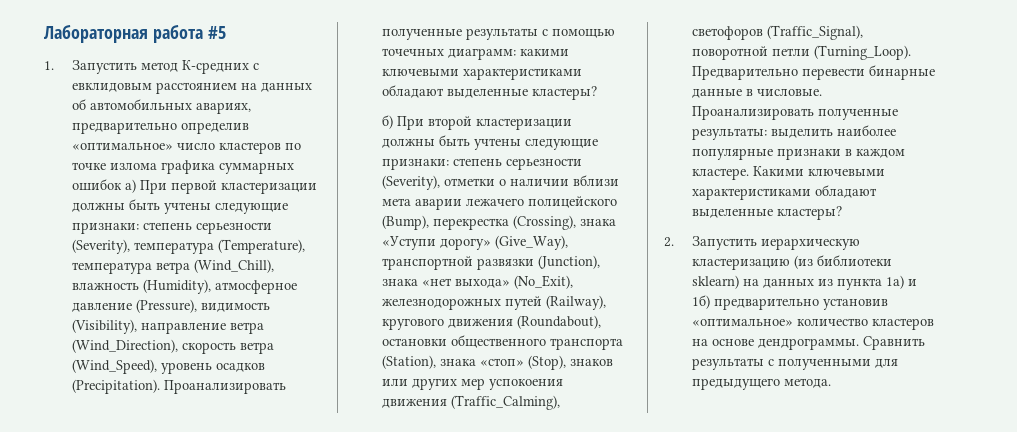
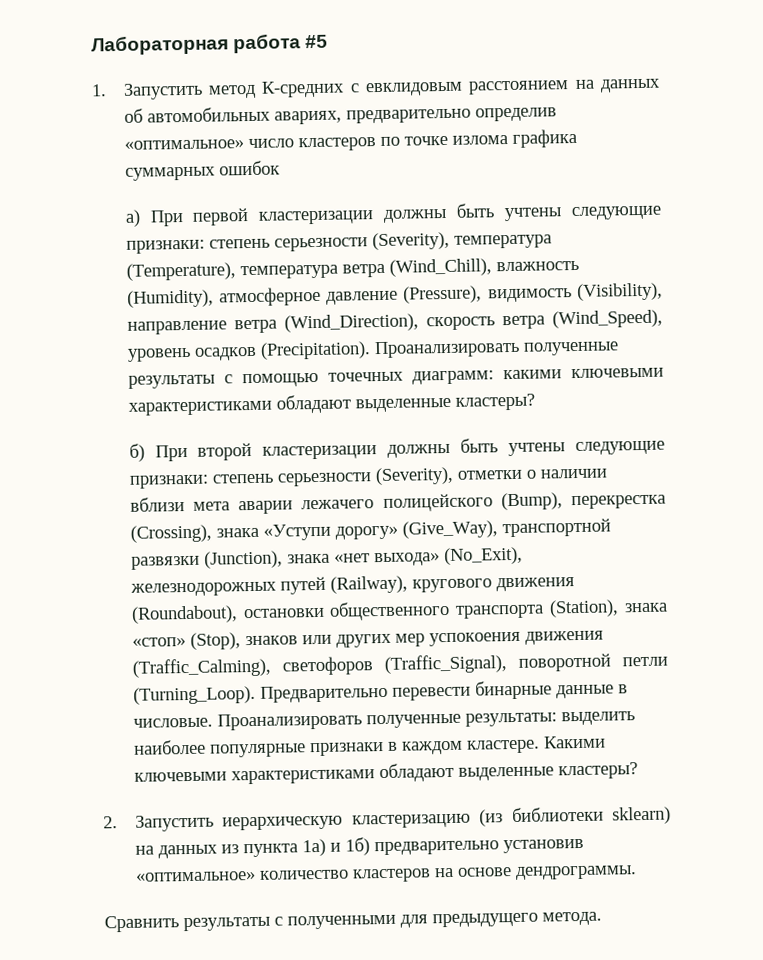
- 1. Запустить метод К-средних с евклидовым расстоянием на данных об автомобильных авариях, предварительно определив «оптимальное» число кластеров по точке излома графика суммарных ошибок а) При первой кластеризации должны быть учтены следующие признаки: степень серьезности (Severity), температура (Temperature), температура ветра (Wind_Chill), влажность (Humidity), атмосферное давление (Pressure), видимость (Visibility), направление ветра (Wind_Direction), скорость ветра (Wind_Speed), уровень осадков (Precipitation).
+ 1. Запустить метод К-средних с евклидовым расстоянием на данных об автомобильных авариях, предварительно определив «оптимальное» число кластеров по точке излома графика суммарных ошибок
+ а) При первой кластеризации должны быть учтены следующие признаки: степень серьезности (Severity), температура (Temperature), температура ветра (Wind_Chill), влажность (Humidity), атмосферное давление (Pressure), видимость (Visibility), направление ветра (Wind_Direction), скорость ветра (Wind_Speed), уровень осадков (Precipitation).
- 2. Запустить иерархическую кластеризацию (из библиотеки sklearn) на данных из пункта 1а) и 1б) предварительно установив «оптимальное» количество кластеров на основе дендрограммы. Сравнить результаты с полученными для предыдущего метода.
+ 2. Запустить иерархическую кластеризацию (из библиотеки sklearn) на данных из пункта 1а) и 1б) предварительно установив «оптимальное» количество кластеров на основе дендрограммы.
+ Сравнить результаты с полученными для предыдущего метода.

